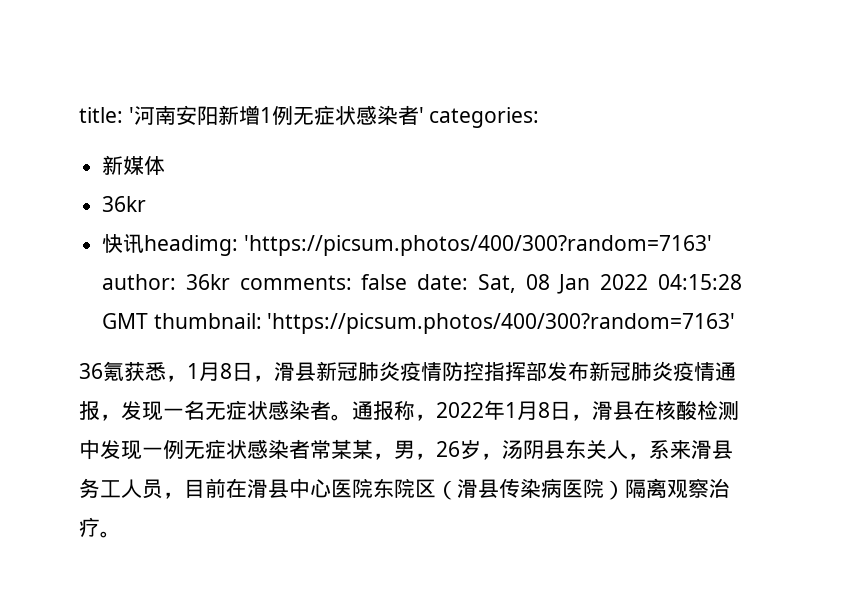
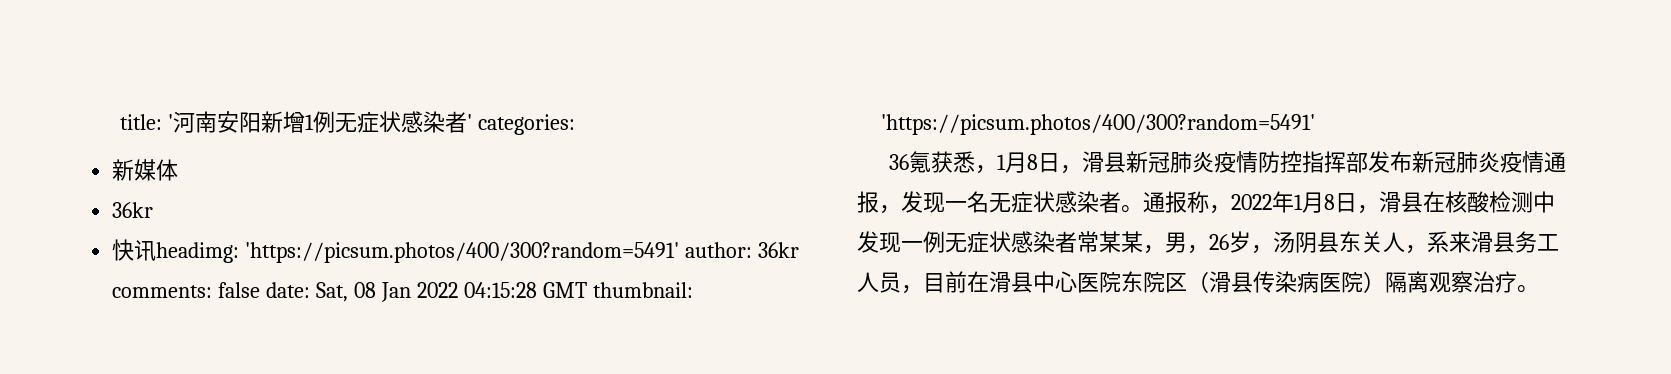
- 快讯headimg: 'https://picsum.photos/400/300?random=7163' author: 36kr comments: false date: Sat, 08 Jan 2022 04:15:28 GMT thumbnail: 'https://picsum.photos/400/300?random=7163'
+ 快讯headimg: 'https://picsum.photos/400/300?random=5491' author: 36kr comments: false date: Sat, 08 Jan 2022 04:15:28 GMT thumbnail: 'https://picsum.photos/400/300?random=5491'

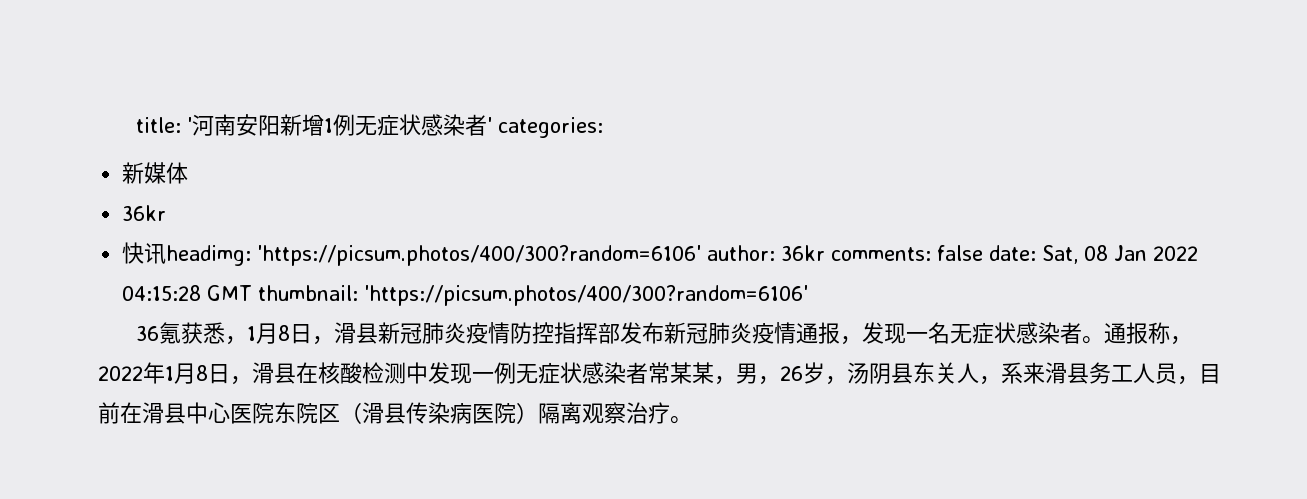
- 快讯headimg: 'https://picsum.photos/400/300?random=5491' author: 36kr comments: false date: Sat, 08 Jan 2022 04:15:28 GMT thumbnail: 'https://picsum.photos/400/300?random=5491'
+ 快讯headimg: 'https://picsum.photos/400/300?random=6106' author: 36kr comments: false date: Sat, 08 Jan 2022 04:15:28 GMT thumbnail: 'https://picsum.photos/400/300?random=6106'

